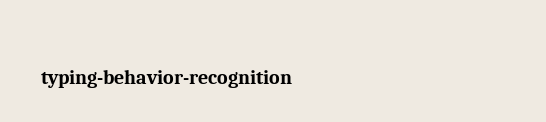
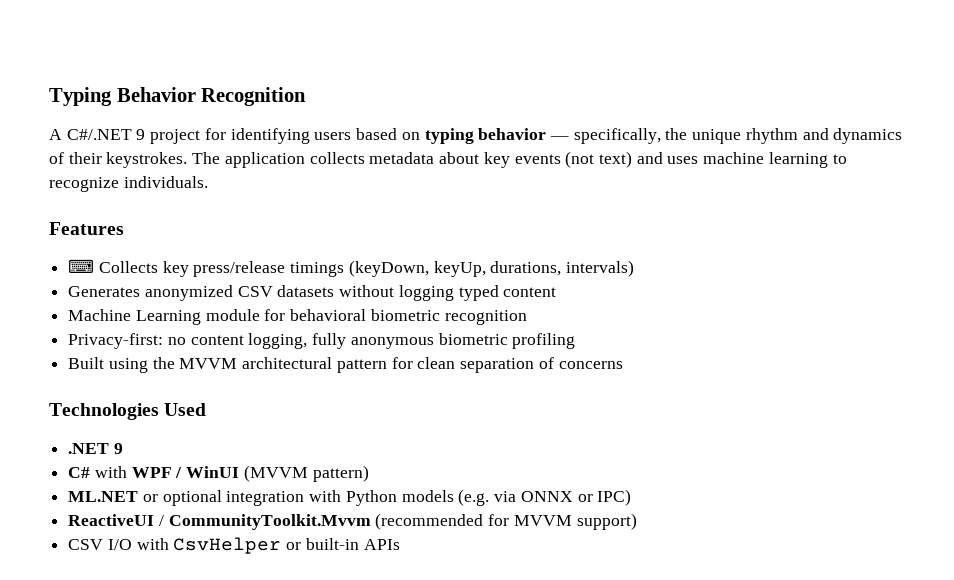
- typing-behavior-recognition
+ Typing Behavior Recognition
+ A C#/.NET 9 project for identifying users based on typing behavior — specifically, the unique rhythm and dynamics of their keystrokes. The application collects metadata about key events (not text) and uses machine learning to recognize individuals.
+ Features
+ ⌨ Collects key press/release timings (keyDown, keyUp, durations, intervals)
+ Generates anonymized CSV datasets without logging typed content
+ Machine Learning module for behavioral biometric recognition
+ Privacy-first: no content logging, fully anonymous biometric profiling
+ Built using the MVVM architectural pattern for clean separation of concerns
+ Technologies Used
+ .NET 9
+ C# with WPF / WinUI (MVVM pattern)
+ ML.NET or optional integration with Python models (e.g. via ONNX or IPC)
+ ReactiveUI / CommunityToolkit.Mvvm (recommended for MVVM support)
+ CSV I/O with CsvHelper or built-in APIs

